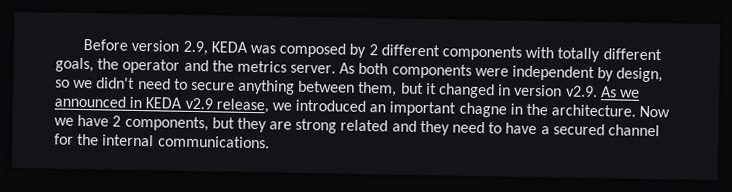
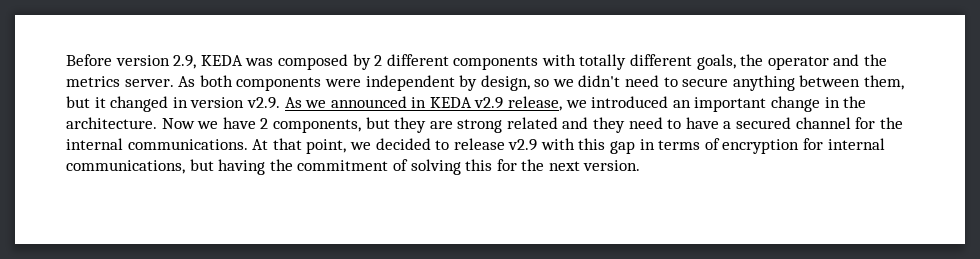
- As both components were independent by design, so we didn't need to secure anything between them, but it changed in version v2.9. As we announced in KEDA v2.9 release, we introduced an important chagne in the architecture.
+ As both components were independent by design, so we didn't need to secure anything between them, but it changed in version v2.9. As we announced in KEDA v2.9 release, we introduced an important change in the architecture.
+ At that point, we decided to release v2.9 with this gap in terms of encryption for internal communications, but having the commitment of solving this for the next version.

